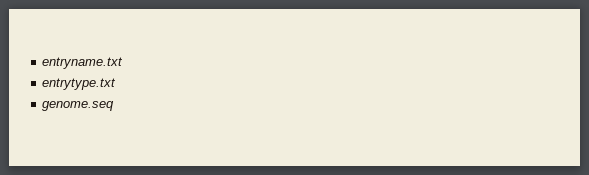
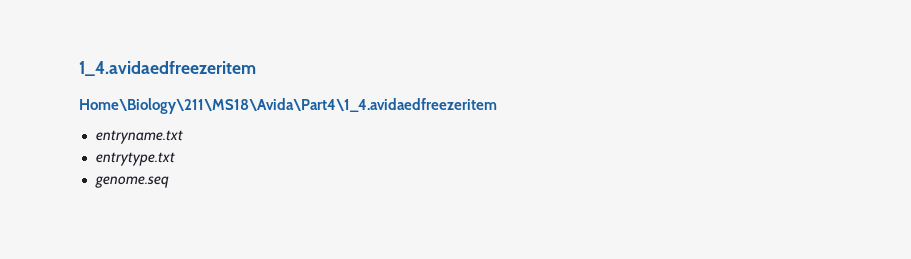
+ 1_4.avidaedfreezeritem
+ Home\Biology\211\MS18\Avida\Part4\1_4.avidaedfreezeritem

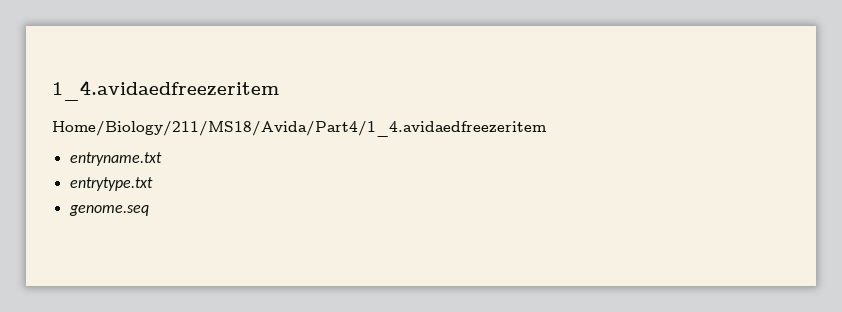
- Home\Biology\211\MS18\Avida\Part4\1_4.avidaedfreezeritem
+ Home/Biology/211/MS18/Avida/Part4/1_4.avidaedfreezeritem

